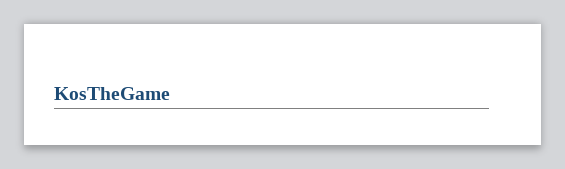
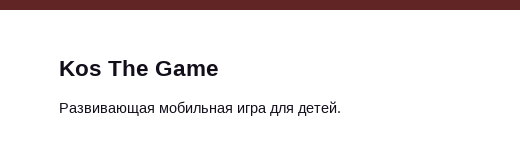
- KosTheGame
+ Kos The Game
+ Развивающая мобильная игра для детей.

